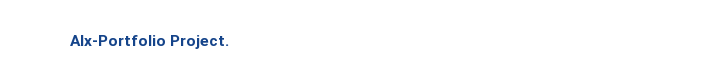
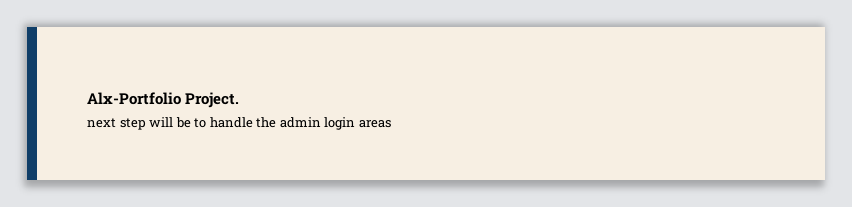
+ next step will be to handle the admin login areas

